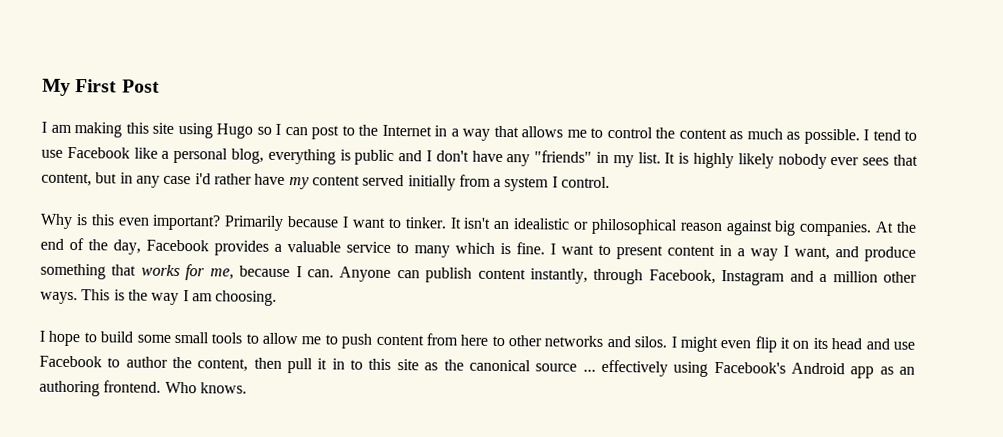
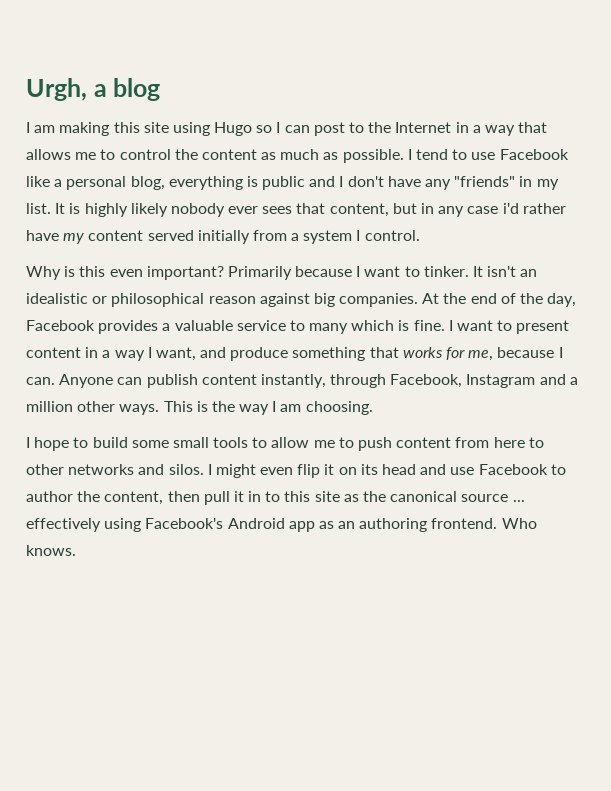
- My First Post
+ Urgh, a blog

